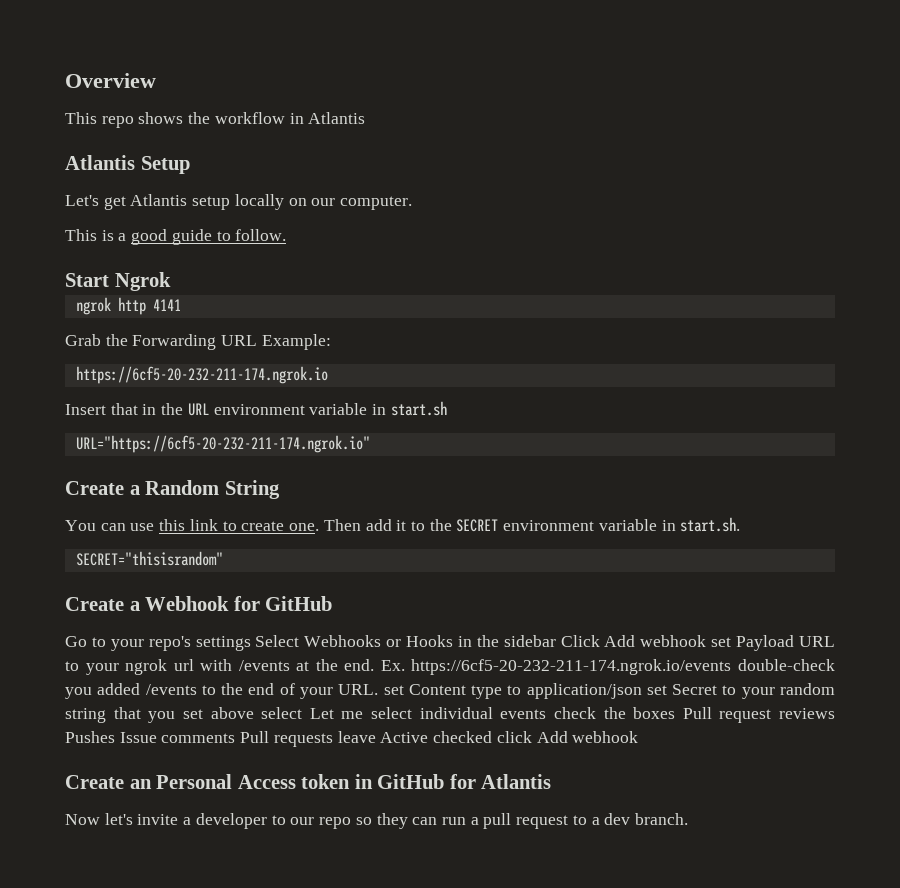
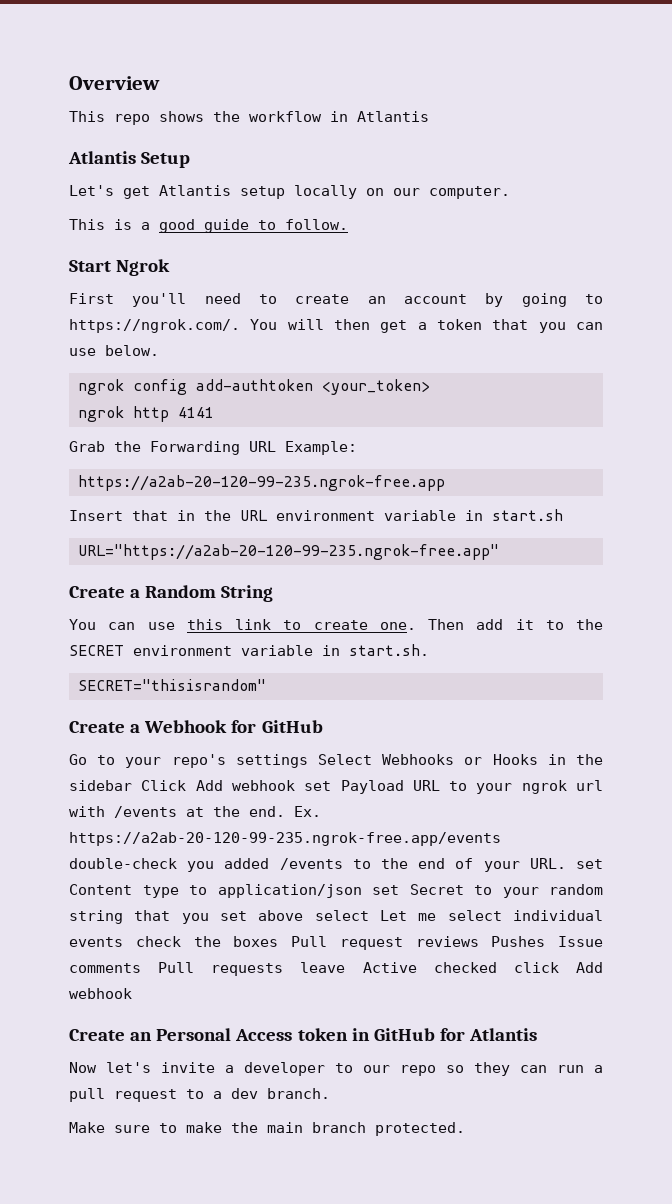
+ First you'll need to create an account by going to https://ngrok.com/. You will then get a token that you can use below.
+ ngrok config add-authtoken <your_token>
- https://6cf5-20-232-211-174.ngrok.io
+ https://a2ab-20-120-99-235.ngrok-free.app
- URL="https://6cf5-20-232-211-174.ngrok.io"
+ URL="https://a2ab-20-120-99-235.ngrok-free.app"
- Ex. https://6cf5-20-232-211-174.ngrok.io/events double-check you added /events to the end of your URL. set Content type to application/json set Secret to your random string that you set above select Let me select individual events check the boxes Pull request reviews Pushes Issue comments Pull requests leave Active checked click Add webhook
+ Ex. https://a2ab-20-120-99-235.ngrok-free.app/events double-check you added /events to the end of your URL. set Content type to application/json set Secret to your random string that you set above select Let me select individual events check the boxes Pull request reviews Pushes Issue comments Pull requests leave Active checked click Add webhook
+ Make sure to make the main branch protected.

